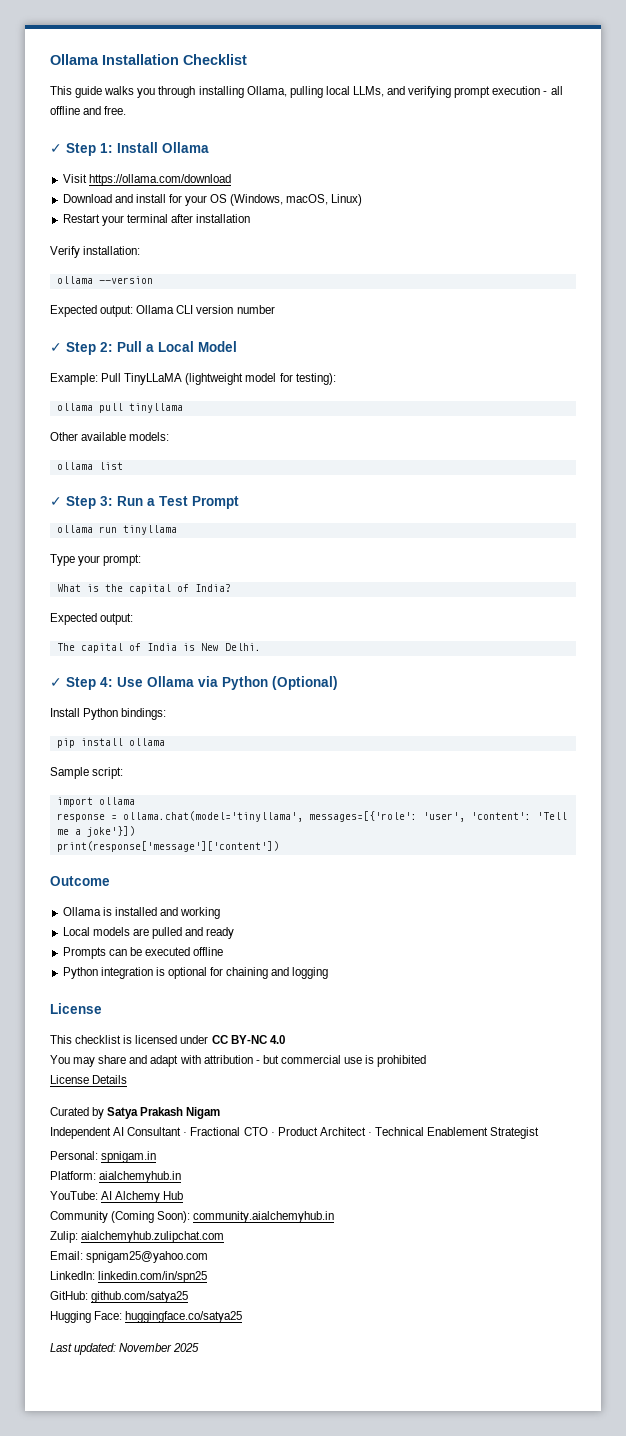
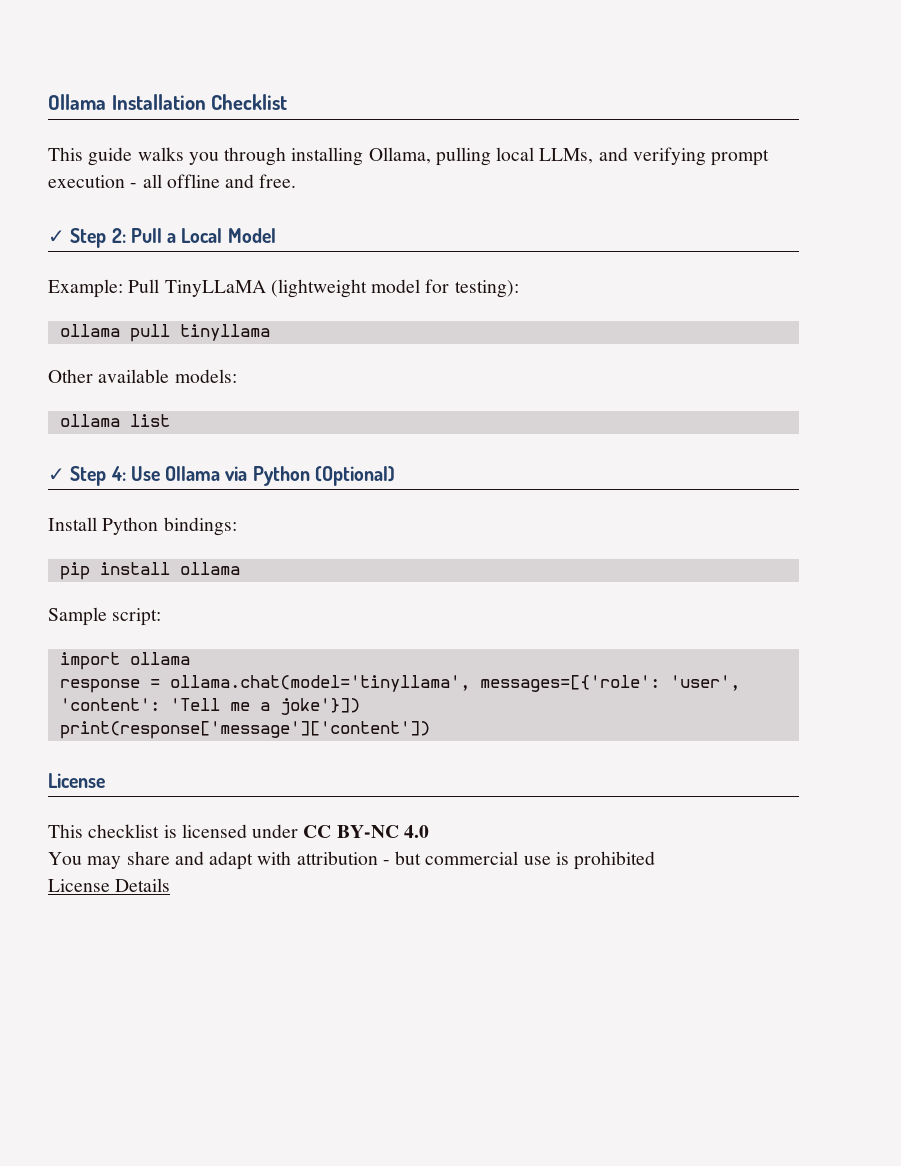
- ✓ Step 1: Install Ollama
- Visit https://ollama.com/download
- Download and install for your OS (Windows, macOS, Linux)
- Restart your terminal after installation
- Verify installation:
- ollama --version
- Expected output: Ollama CLI version number
- ✓ Step 3: Run a Test Prompt
- ollama run tinyllama
- Type your prompt:
- What is the capital of India?
- Expected output:
- The capital of India is New Delhi.
- Outcome
- Ollama is installed and working
- Local models are pulled and ready
- Prompts can be executed offline
- Python integration is optional for chaining and logging
- Curated by Satya Prakash Nigam
- Independent AI Consultant · Fractional CTO · Product Architect · Technical Enablement Strategist
- Personal: spnigam.in
- Platform: aialchemyhub.in
- YouTube: AI Alchemy Hub
- Community (Coming Soon): community.aialchemyhub.in
- Zulip: aialchemyhub.zulipchat.com
- Email: spnigam25@yahoo.com
- LinkedIn: linkedin.com/in/spn25
- GitHub: github.com/satya25
- Hugging Face: huggingface.co/satya25
- Last updated: November 2025

